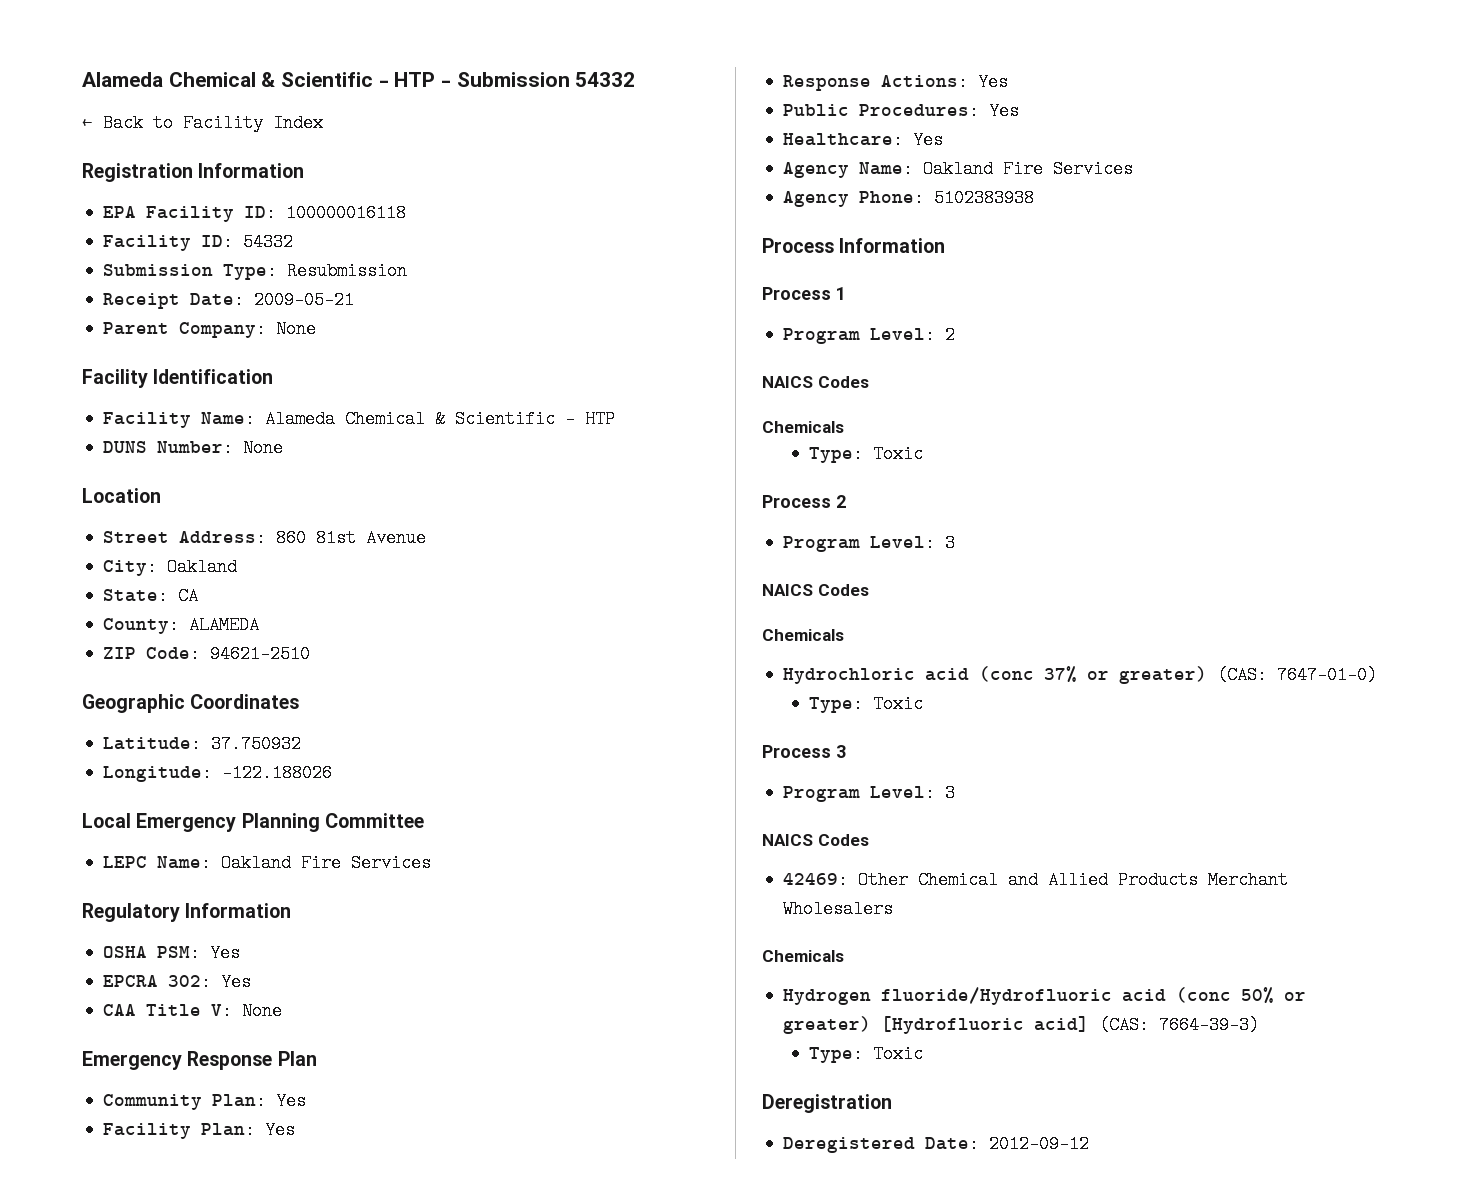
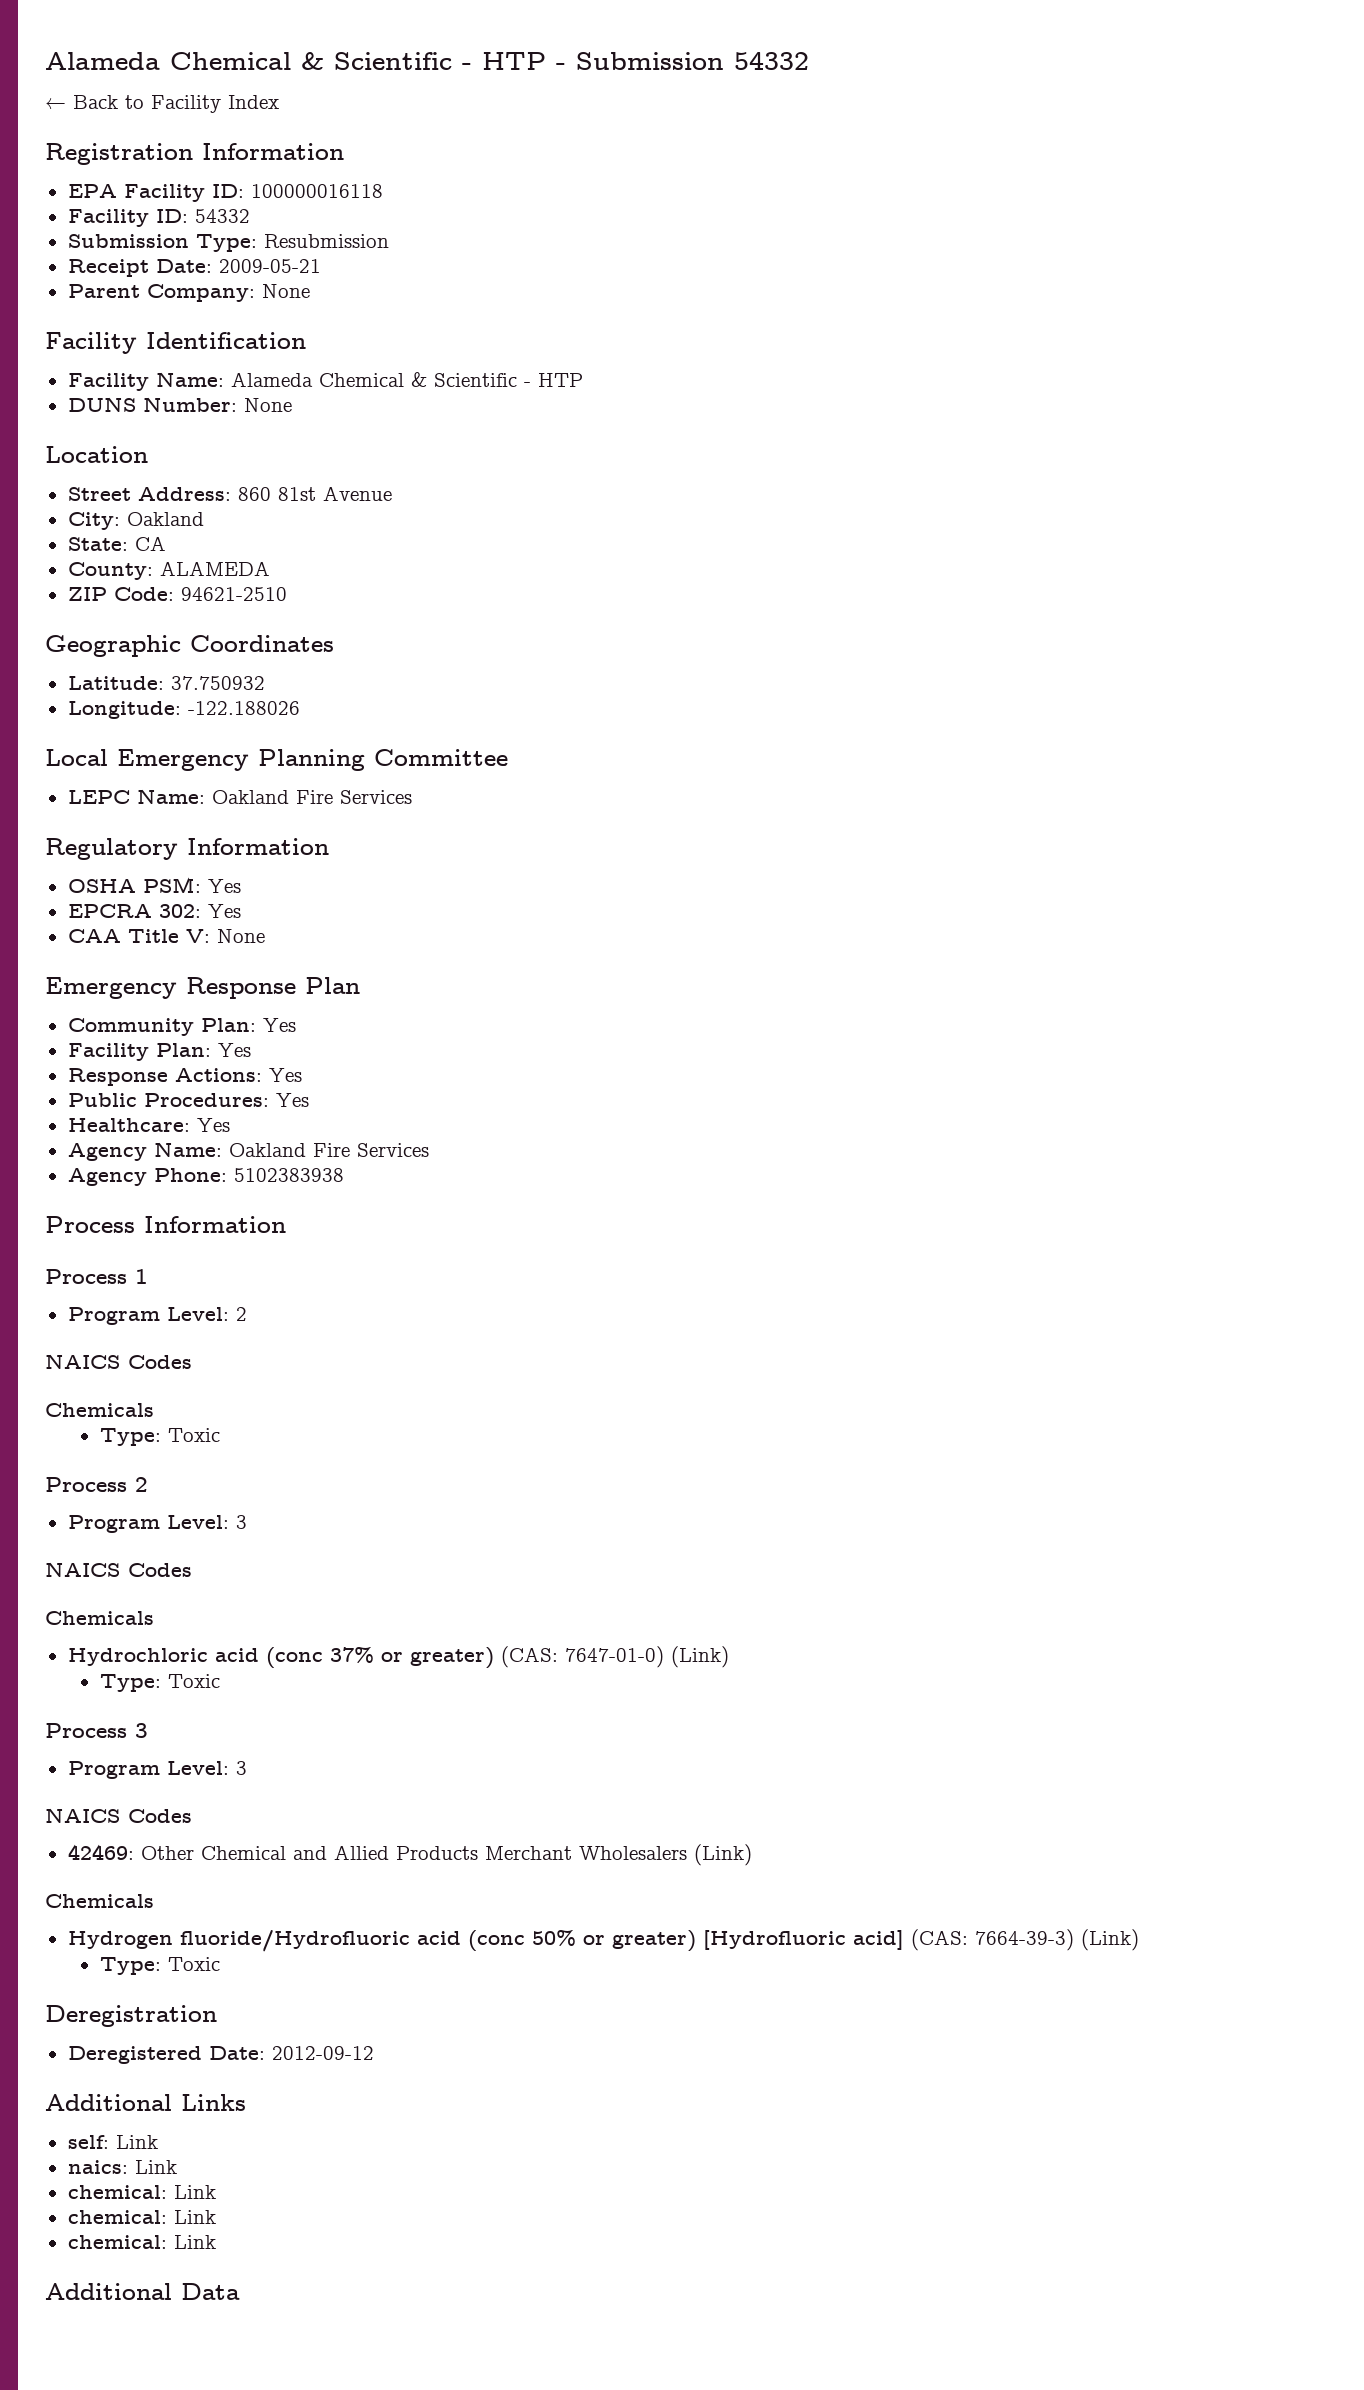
- Hydrochloric acid (conc 37% or greater) (CAS: 7647-01-0)
+ Hydrochloric acid (conc 37% or greater) (CAS: 7647-01-0) (Link)
- 42469: Other Chemical and Allied Products Merchant Wholesalers
+ 42469: Other Chemical and Allied Products Merchant Wholesalers (Link)
- Hydrogen fluoride/Hydrofluoric acid (conc 50% or greater) [Hydrofluoric acid] (CAS: 7664-39-3)
+ Hydrogen fluoride/Hydrofluoric acid (conc 50% or greater) [Hydrofluoric acid] (CAS: 7664-39-3) (Link)
+ Additional Links
+ self: Link
+ naics: Link
+ chemical: Link
+ chemical: Link
+ chemical: Link
+ Additional Data

